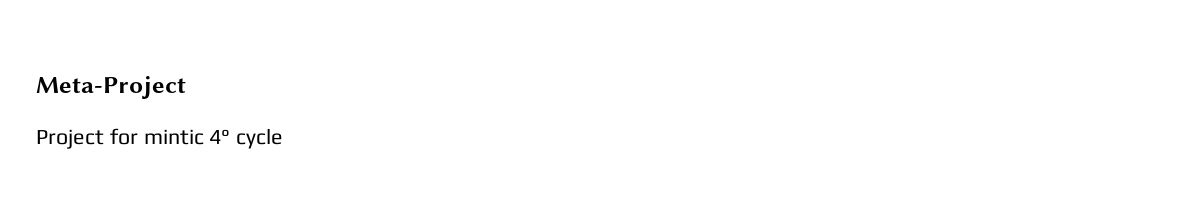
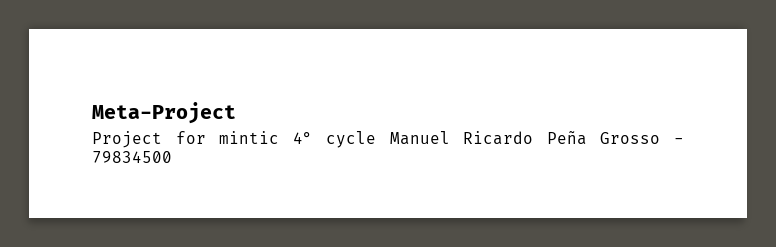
- Project for mintic 4° cycle
+ Project for mintic 4° cycle Manuel Ricardo Peña Grosso - 79834500

